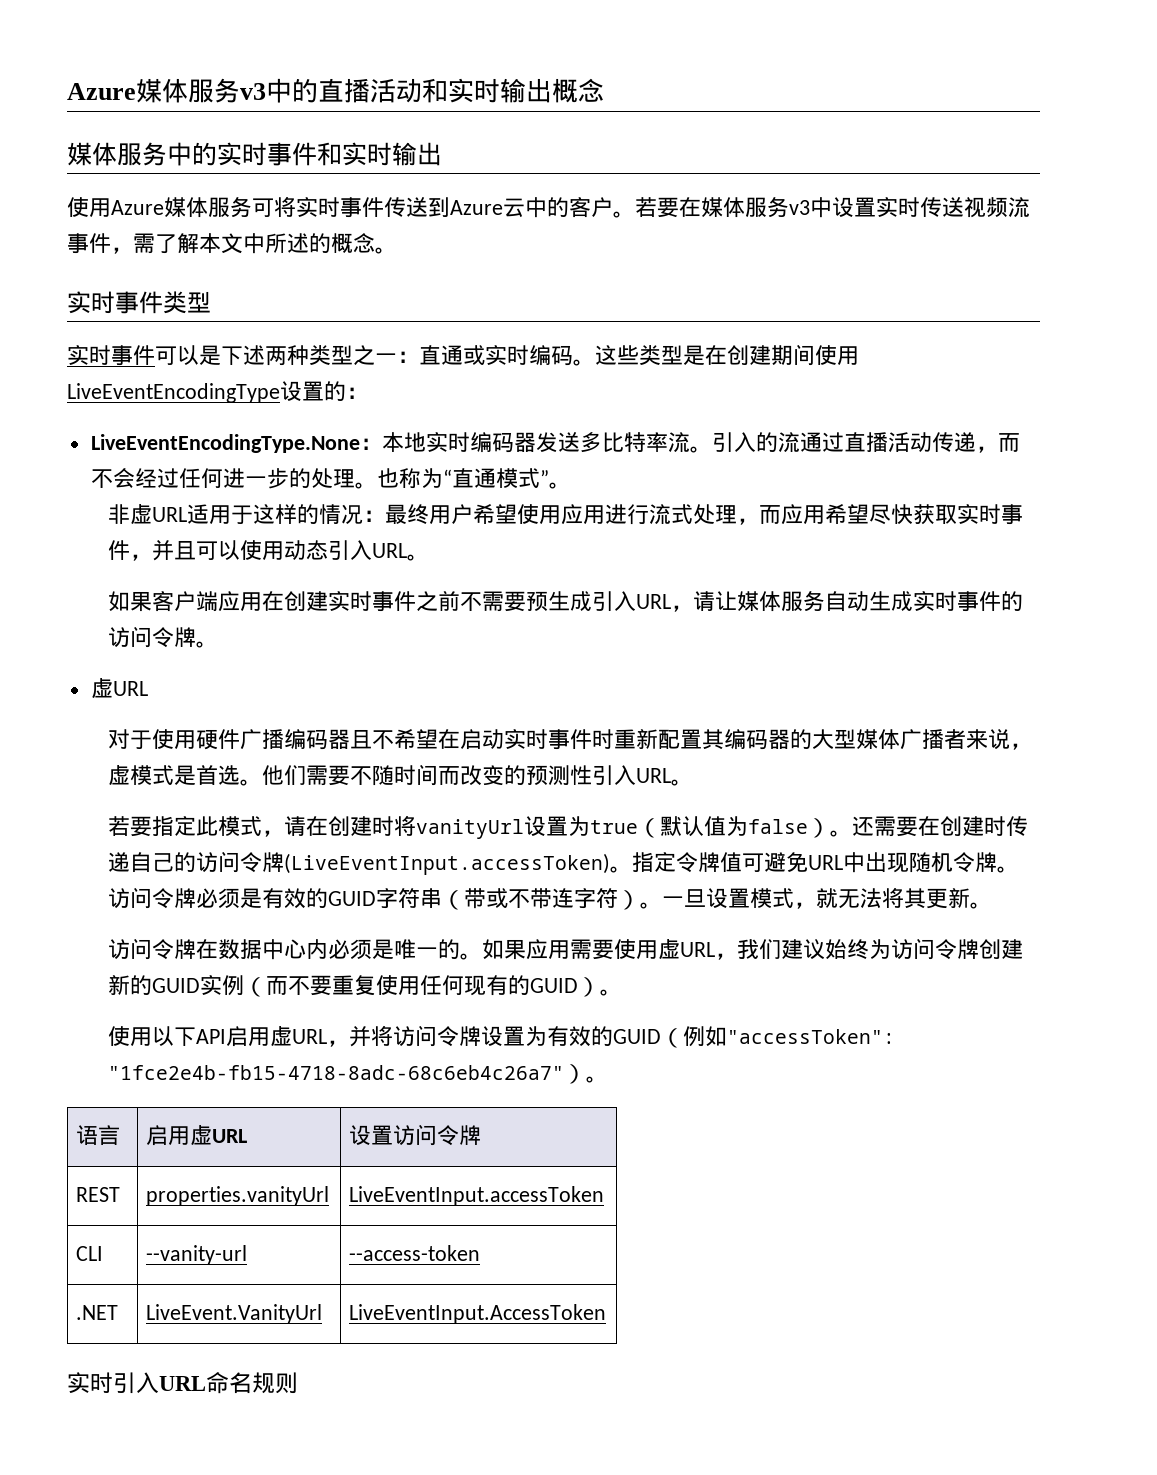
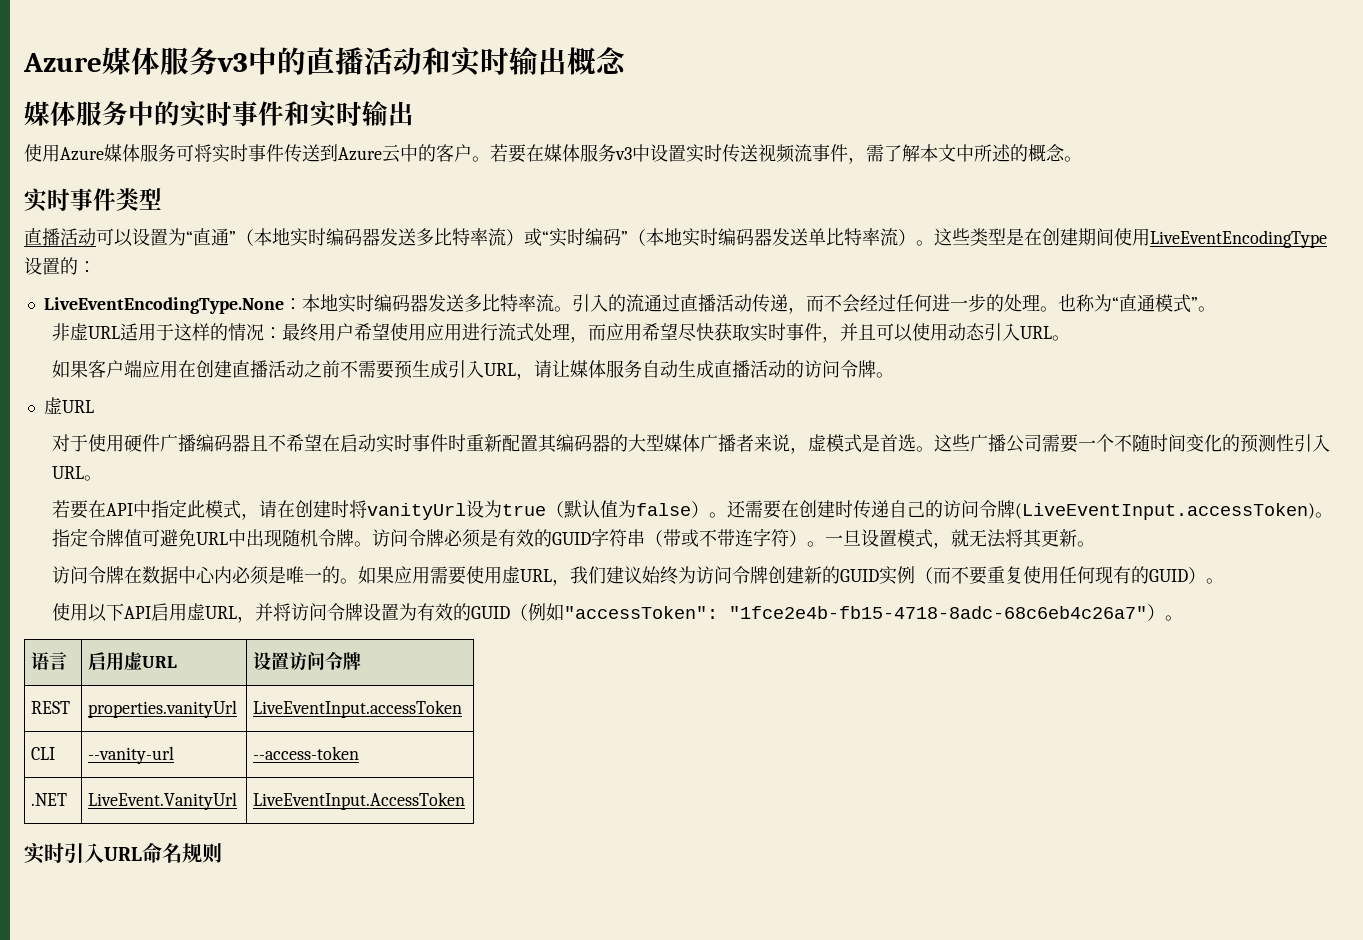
- 实时事件可以是下述两种类型之一：直通或实时编码。
+ 直播活动可以设置为“直通”（本地实时编码器发送多比特率流）或“实时编码”（本地实时编码器发送单比特率流）。
- 如果客户端应用在创建实时事件之前不需要预生成引入URL，请让媒体服务自动生成实时事件的访问令牌。
+ 如果客户端应用在创建直播活动之前不需要预生成引入URL，请让媒体服务自动生成直播活动的访问令牌。
- 他们需要不随时间而改变的预测性引入URL。
+ 这些广播公司需要一个不随时间变化的预测性引入URL。
- 若要指定此模式，请在创建时将vanityUrl设置为true（默认值为false）。
+ 若要在API中指定此模式，请在创建时将vanityUrl设为true（默认值为false）。

